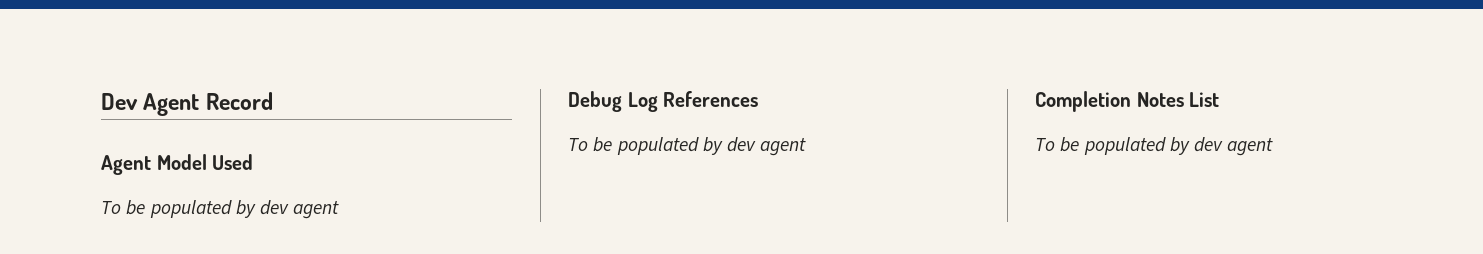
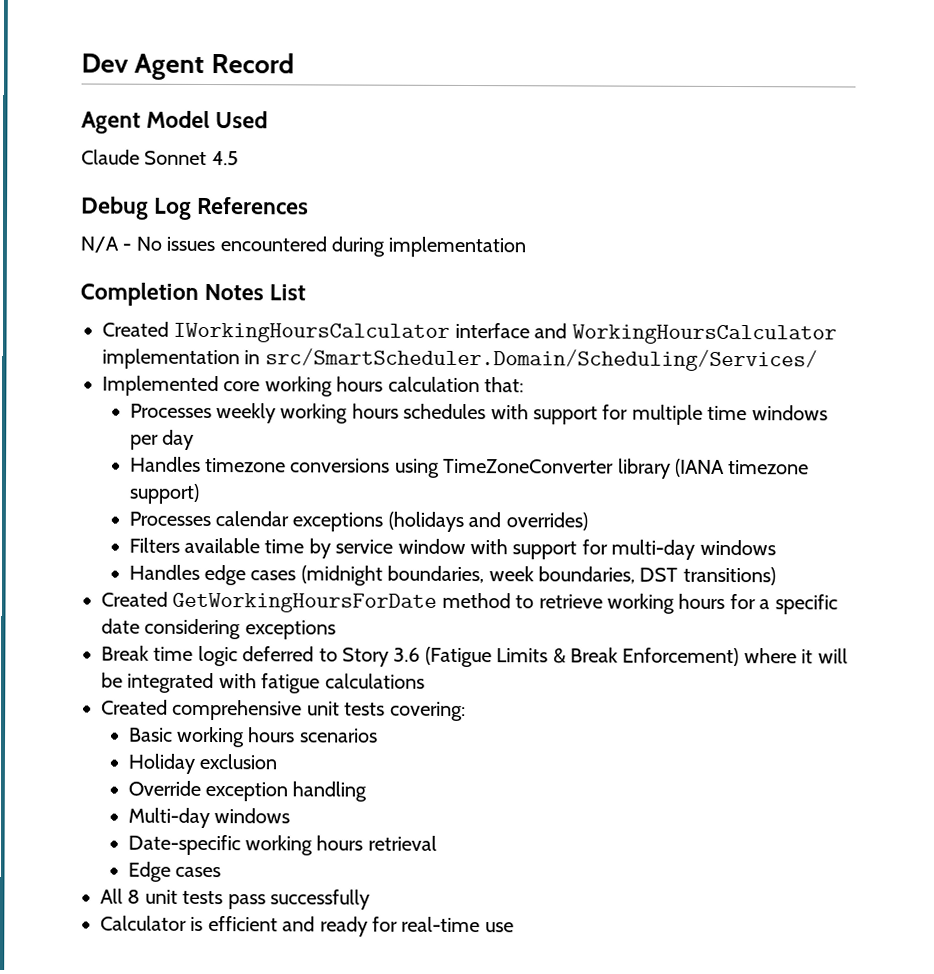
  Agent Model Used
- To be populated by dev agent
+ Claude Sonnet 4.5
  Debug Log References
- To be populated by dev agent
+ N/A - No issues encountered during implementation
  Completion Notes List
- To be populated by dev agent
+ Created IWorkingHoursCalculator interface and WorkingHoursCalculator implementation in src/SmartScheduler.Domain/Scheduling/Services/
+ Implemented core working hours calculation that:
+ Processes weekly working hours schedules with support for multiple time windows per day
+ Handles timezone conversions using TimeZoneConverter library (IANA timezone support)
+ Processes calendar exceptions (holidays and overrides)
+ Filters available time by service window with support for multi-day windows
+ Handles edge cases (midnight boundaries, week boundaries, DST transitions)
+ Created GetWorkingHoursForDate method to retrieve working hours for a specific date considering exceptions
+ Break time logic deferred to Story 3.6 (Fatigue Limits & Break Enforcement) where it will be integrated with fatigue calculations
+ Created comprehensive unit tests covering:
+ Basic working hours scenarios
+ Holiday exclusion
+ Override exception handling
+ Multi-day windows
+ Date-specific working hours retrieval
+ Edge cases
+ All 8 unit tests pass successfully
+ Calculator is efficient and ready for real-time use

